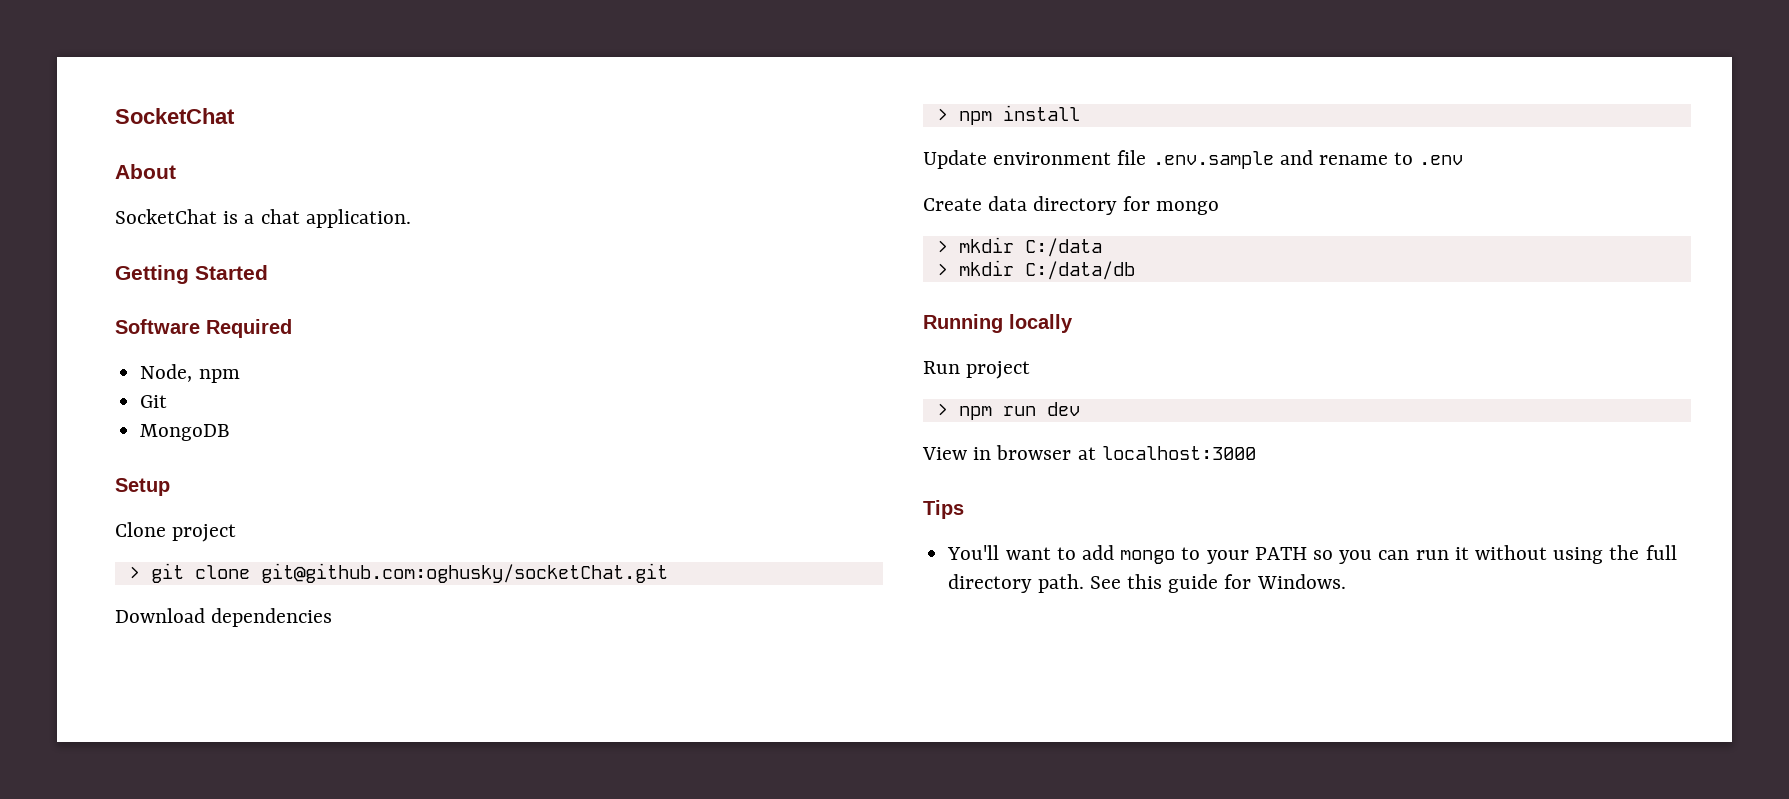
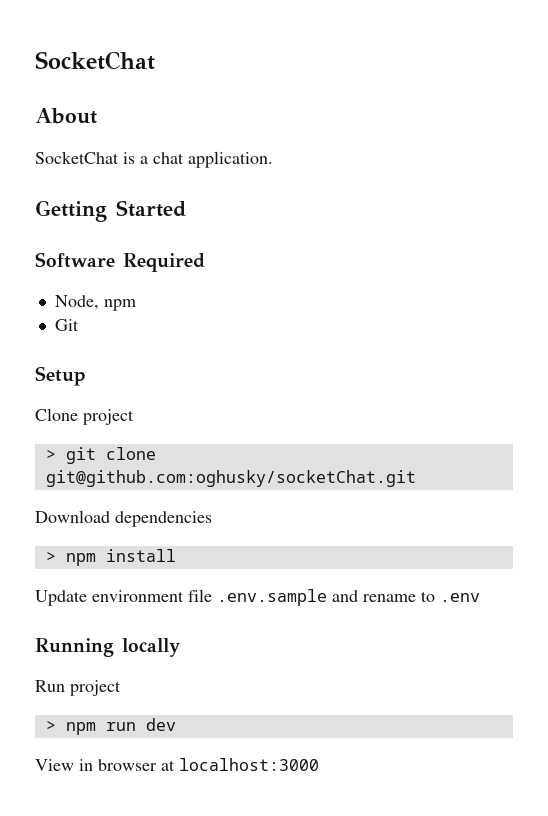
- MongoDB
- Create data directory for mongo
- > mkdir C:/data
- > mkdir C:/data/db
- Tips
- You'll want to add mongo to your PATH so you can run it without using the full directory path. See this guide for Windows.

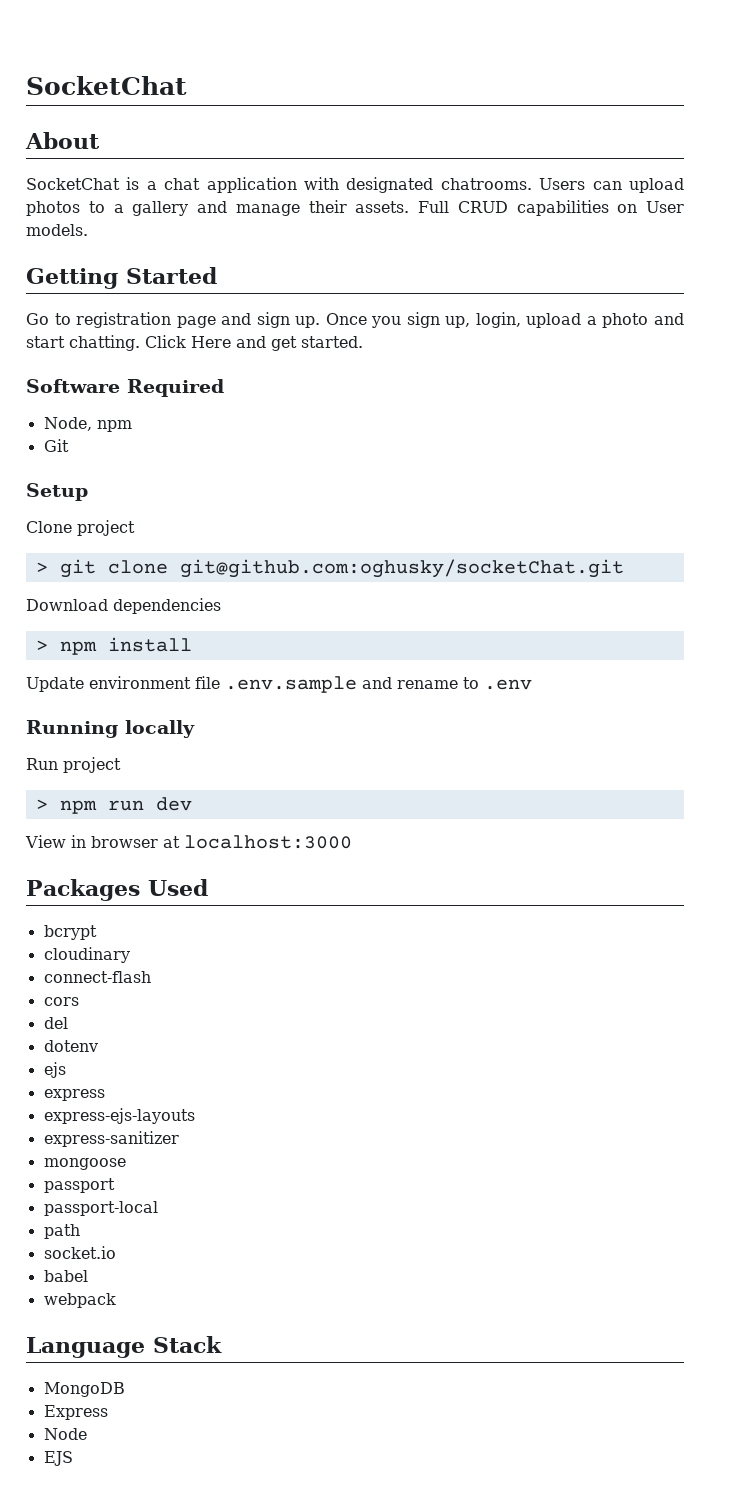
- SocketChat is a chat application.
+ SocketChat is a chat application with designated chatrooms. Users can upload photos to a gallery and manage their assets. Full CRUD capabilities on User models.
  Getting Started
+ Go to registration page and sign up. Once you sign up, login, upload a photo and start chatting. Click Here and get started.
+ Packages Used
+ bcrypt
+ cloudinary
+ connect-flash
+ cors
+ del
+ dotenv
+ ejs
+ express
+ express-ejs-layouts
+ express-sanitizer
+ mongoose
+ passport
+ passport-local
+ path
+ socket.io
+ babel
+ webpack
+ Language Stack
+ MongoDB
+ Express
+ Node
+ EJS

